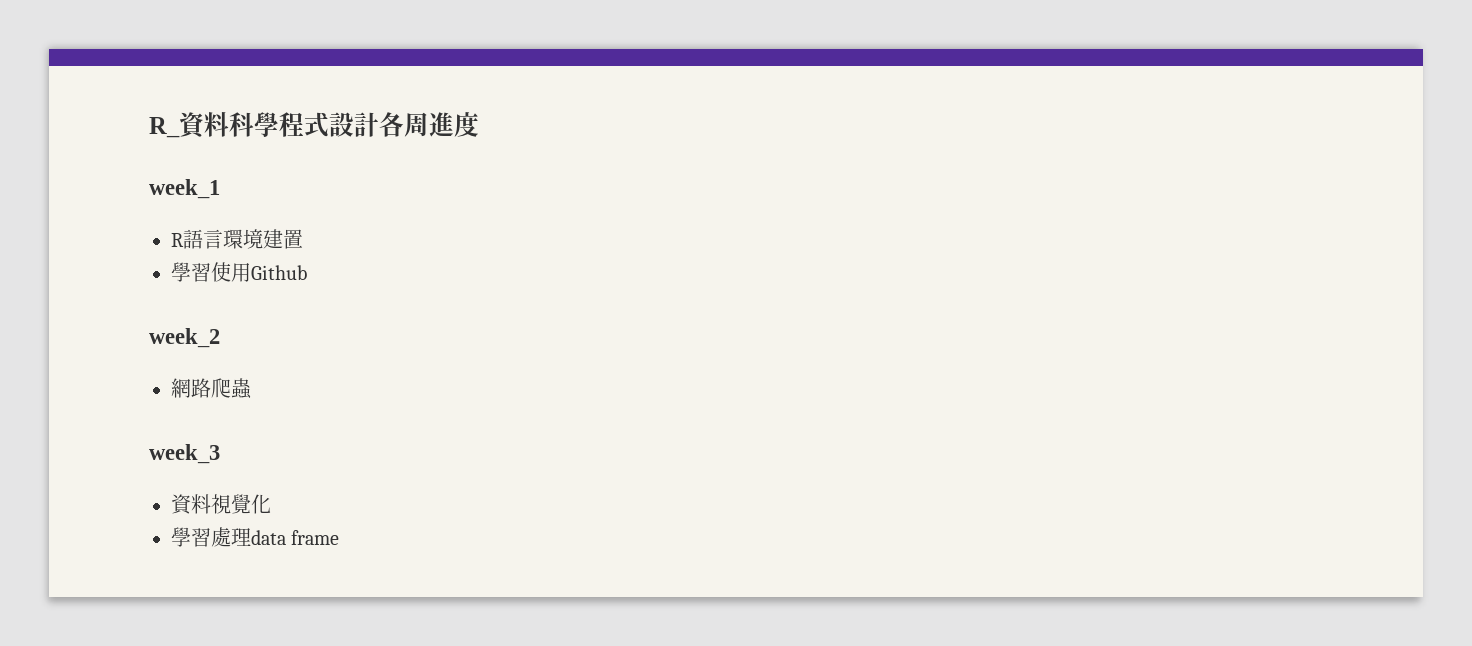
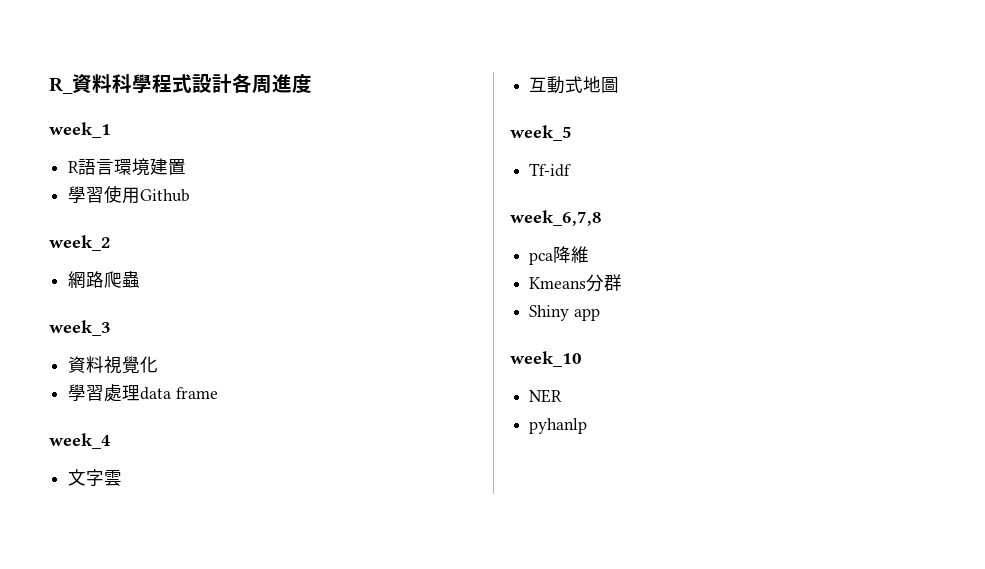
+ week_4
+ 文字雲
+ 互動式地圖
+ week_5
+ Tf-idf
+ week_6,7,8
+ pca降維
+ Kmeans分群
+ Shiny app
+ week_10
+ NER
+ pyhanlp

